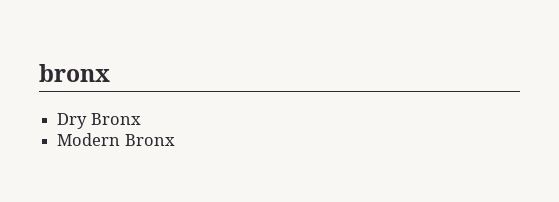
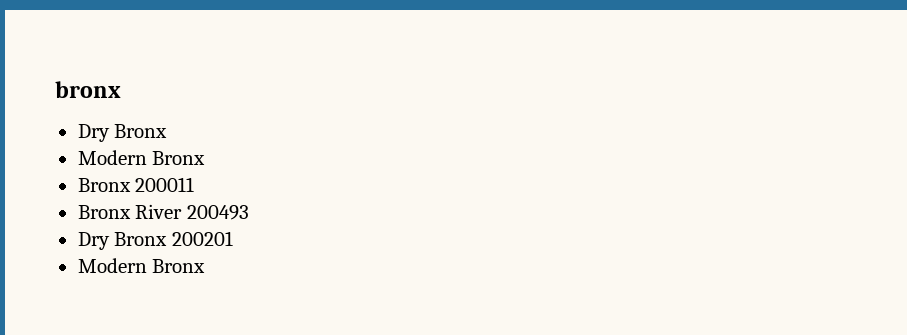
+ Bronx 200011
+ Bronx River 200493
+ Dry Bronx 200201
+ Modern Bronx

